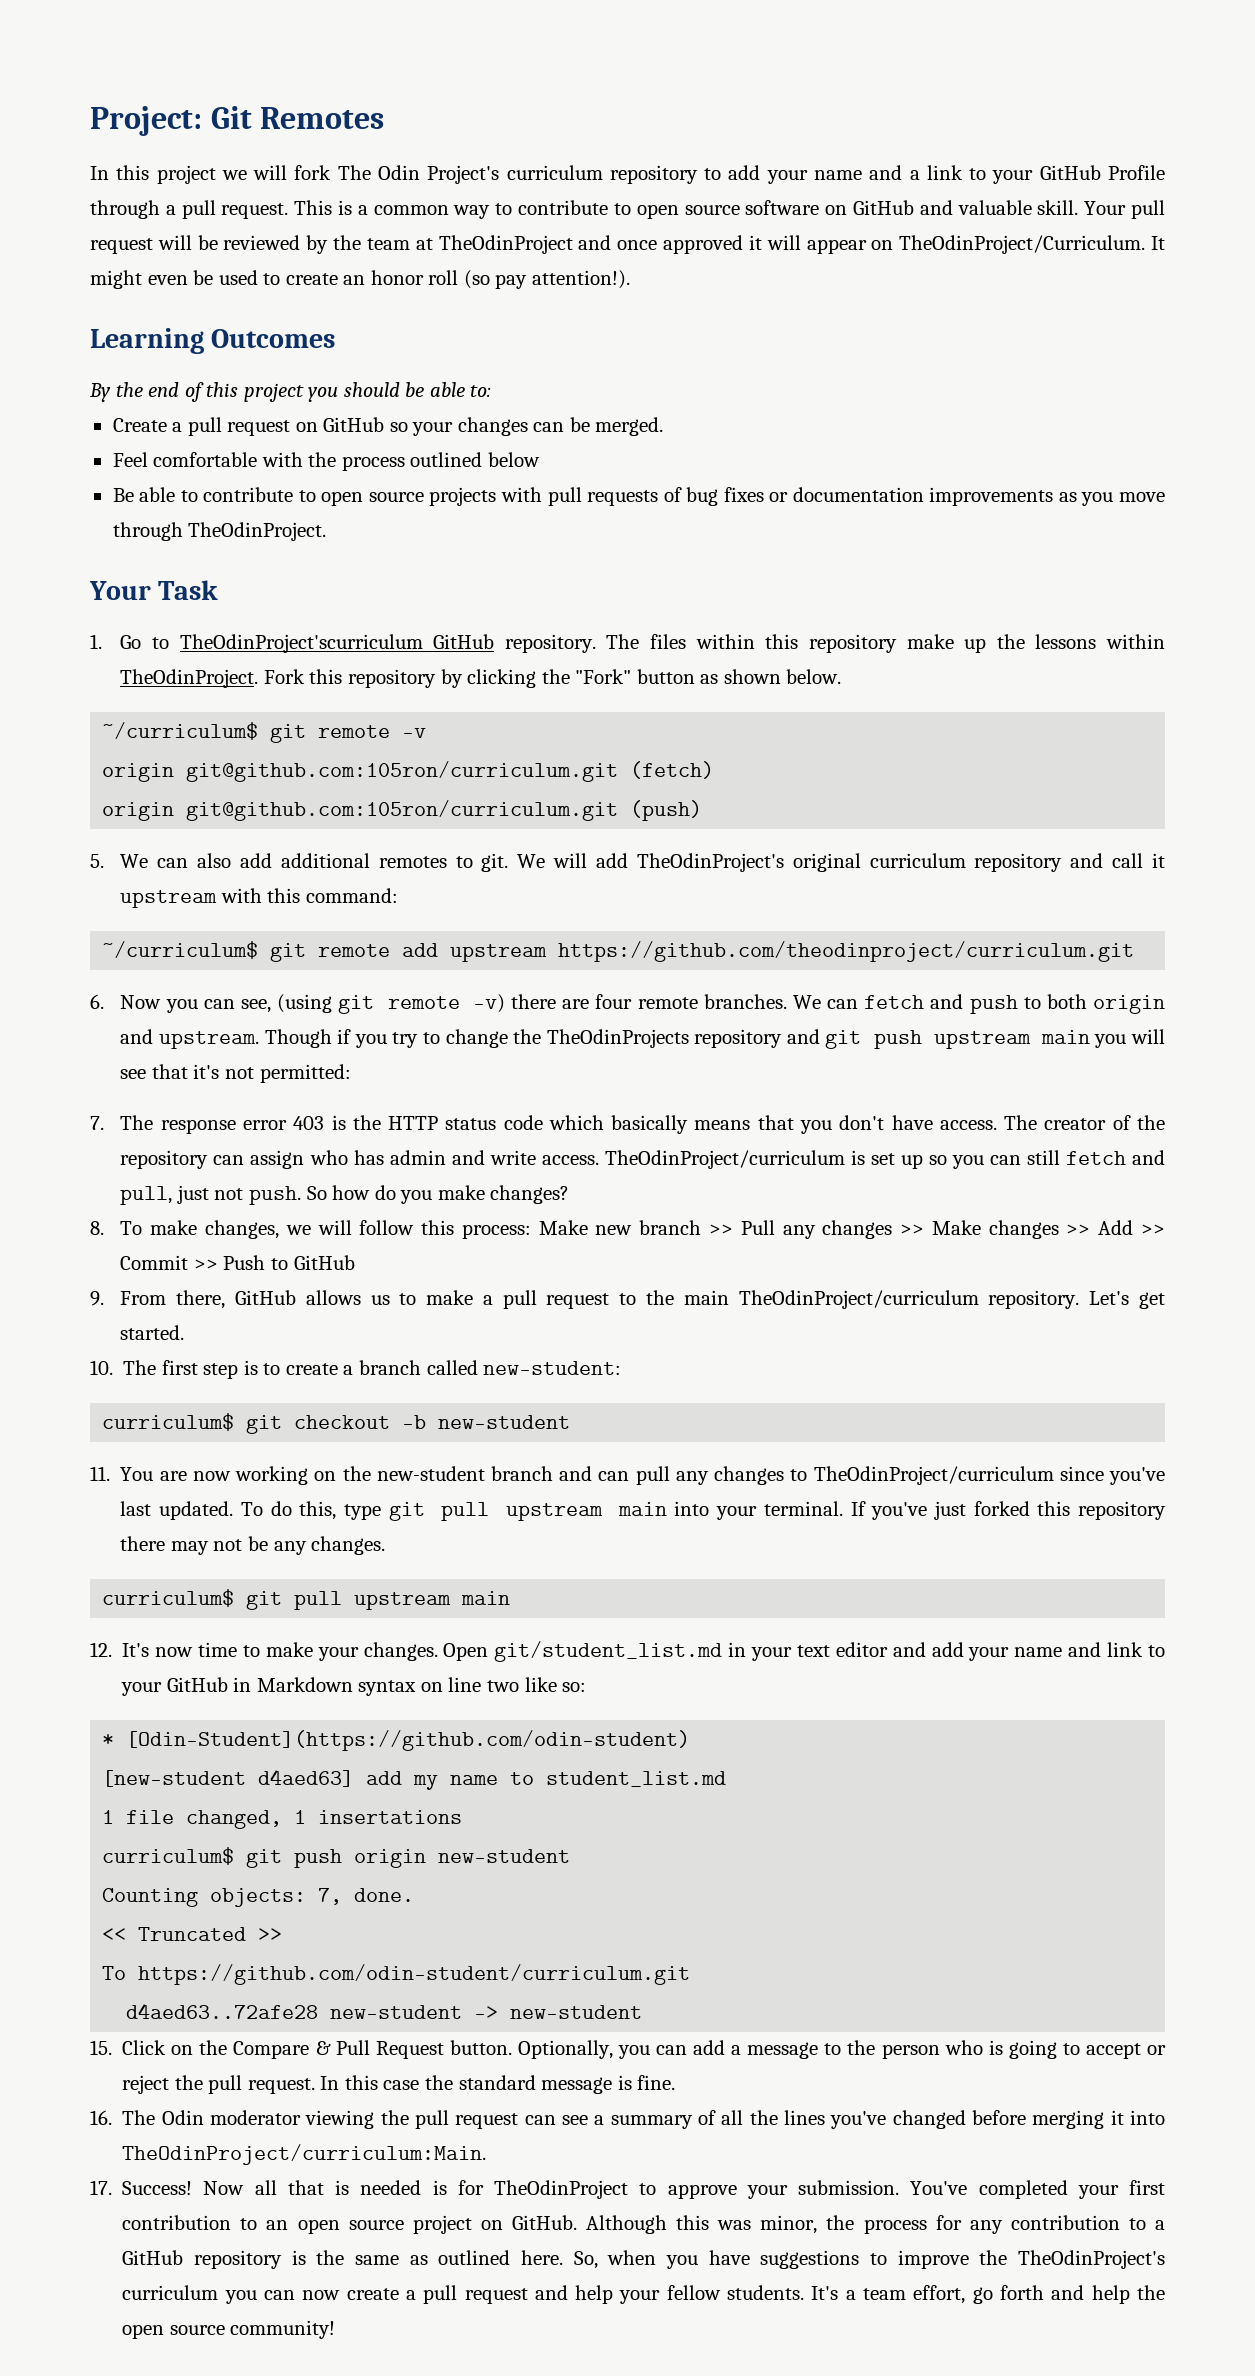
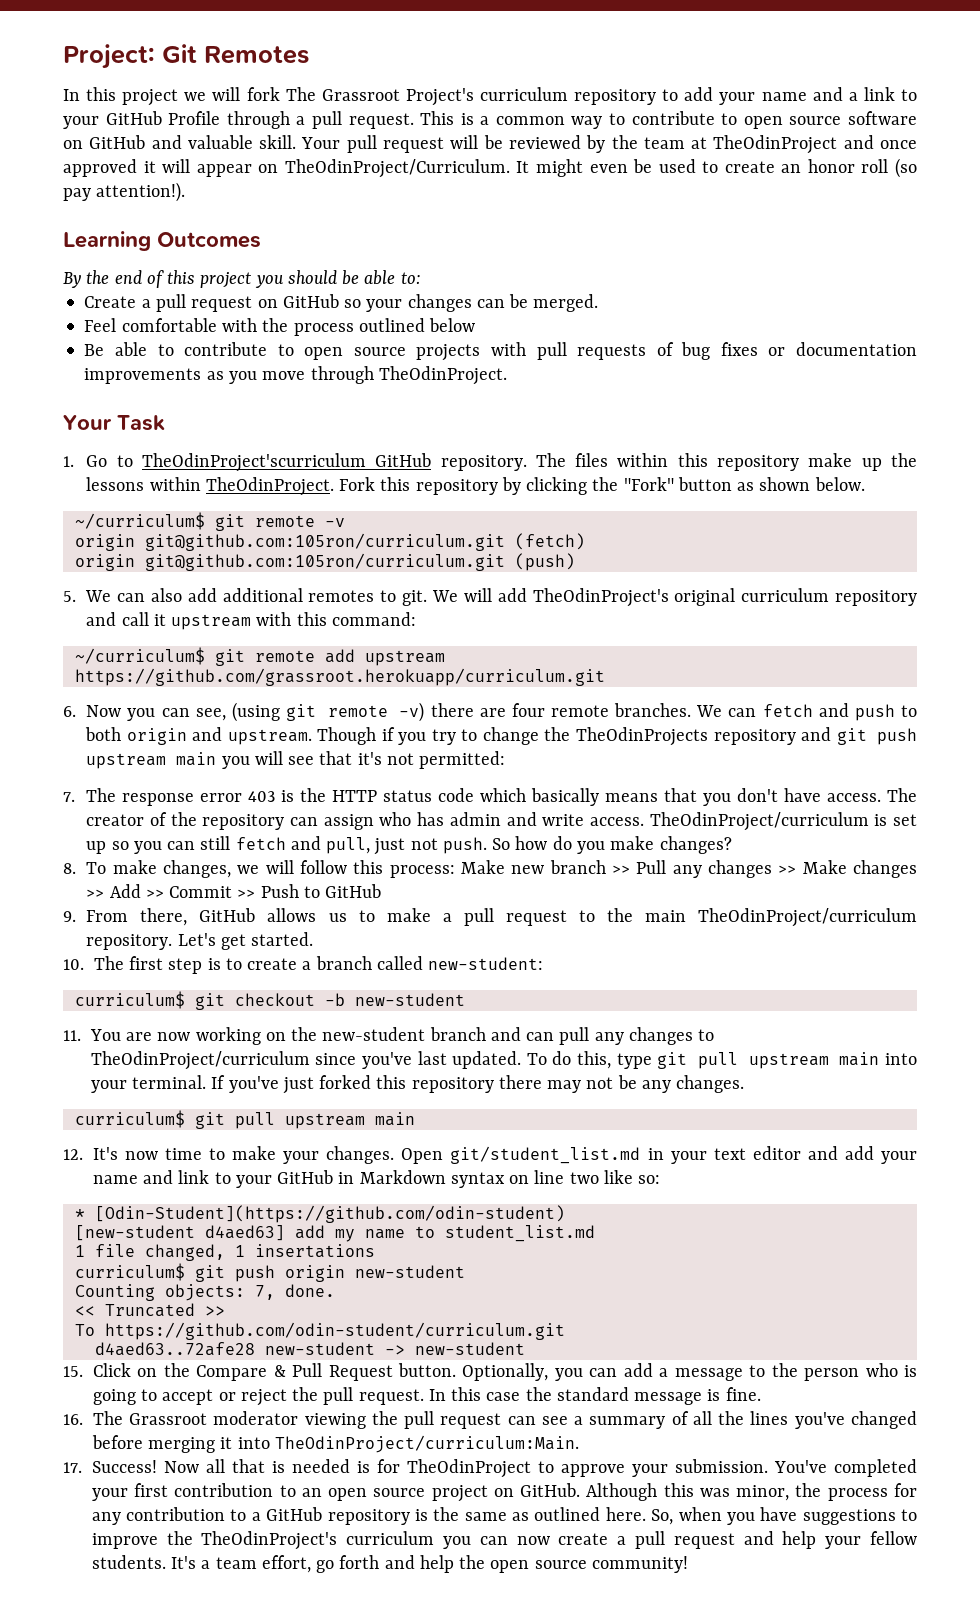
- In this project we will fork The Odin Project's curriculum repository to add your name and a link to your GitHub Profile through a pull request.
+ In this project we will fork The Grassroot Project's curriculum repository to add your name and a link to your GitHub Profile through a pull request.
- ~/curriculum$ git remote add upstream https://github.com/theodinproject/curriculum.git
+ ~/curriculum$ git remote add upstream https://github.com/grassroot.herokuapp/curriculum.git
- 16. The Odin moderator viewing the pull request can see a summary of all the lines you've changed before merging it into TheOdinProject/curriculum:Main.
+ 16. The Grassroot moderator viewing the pull request can see a summary of all the lines you've changed before merging it into TheOdinProject/curriculum:Main.

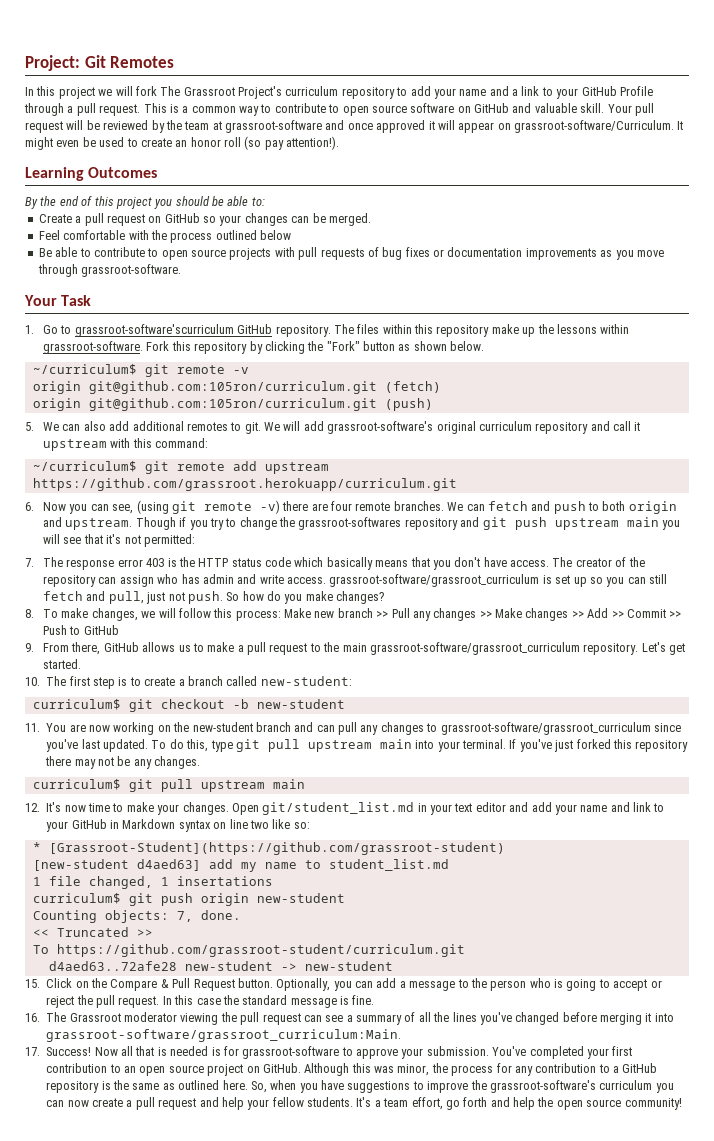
- Your pull request will be reviewed by the team at TheOdinProject and once approved it will appear on TheOdinProject/Curriculum.
+ Your pull request will be reviewed by the team at grassroot-software and once approved it will appear on grassroot-software/Curriculum.
- Be able to contribute to open source projects with pull requests of bug fixes or documentation improvements as you move through TheOdinProject.
+ Be able to contribute to open source projects with pull requests of bug fixes or documentation improvements as you move through grassroot-software.
- 1. Go to TheOdinProject'scurriculum GitHub repository.
+ 1. Go to grassroot-software'scurriculum GitHub repository.
- The files within this repository make up the lessons within TheOdinProject.
+ The files within this repository make up the lessons within grassroot-software.
- We will add TheOdinProject's original curriculum repository and call it upstream with this command:
+ We will add grassroot-software's original curriculum repository and call it upstream with this command:
- Though if you try to change the TheOdinProjects repository and git push upstream main you will see that it's not permitted:
+ Though if you try to change the grassroot-softwares repository and git push upstream main you will see that it's not permitted:
- The creator of the repository can assign who has admin and write access. TheOdinProject/curriculum is set up so you can still fetch and pull, just not push.
+ The creator of the repository can assign who has admin and write access. grassroot-software/grassroot_curriculum is set up so you can still fetch and pull, just not push.
- 9. From there, GitHub allows us to make a pull request to the main TheOdinProject/curriculum repository.
+ 9. From there, GitHub allows us to make a pull request to the main grassroot-software/grassroot_curriculum repository.
- 11. You are now working on the new-student branch and can pull any changes to TheOdinProject/curriculum since you've last updated.
+ 11. You are now working on the new-student branch and can pull any changes to grassroot-software/grassroot_curriculum since you've last updated.
- * [Odin-Student](https://github.com/odin-student)
+ * [Grassroot-Student](https://github.com/grassroot-student)
- To https://github.com/odin-student/curriculum.git
+ To https://github.com/grassroot-student/curriculum.git
- 16. The Grassroot moderator viewing the pull request can see a summary of all the lines you've changed before merging it into TheOdinProject/curriculum:Main.
+ 16. The Grassroot moderator viewing the pull request can see a summary of all the lines you've changed before merging it into grassroot-software/grassroot_curriculum:Main.
- Now all that is needed is for TheOdinProject to approve your submission.
+ Now all that is needed is for grassroot-software to approve your submission.
- So, when you have suggestions to improve the TheOdinProject's curriculum you can now create a pull request and help your fellow students.
+ So, when you have suggestions to improve the grassroot-software's curriculum you can now create a pull request and help your fellow students.

